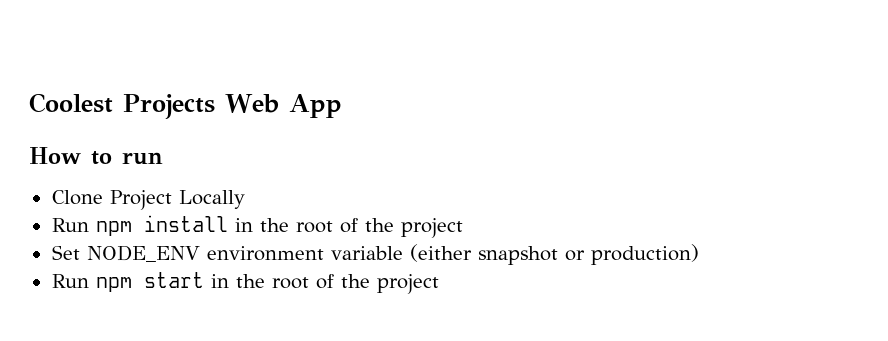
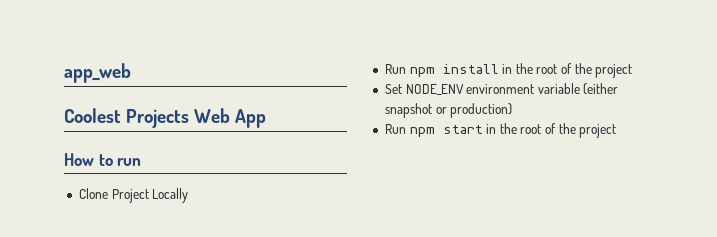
+ app_web

